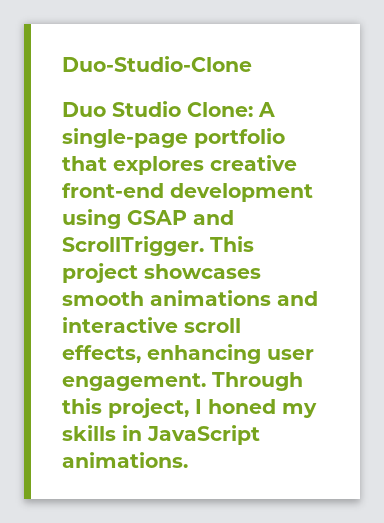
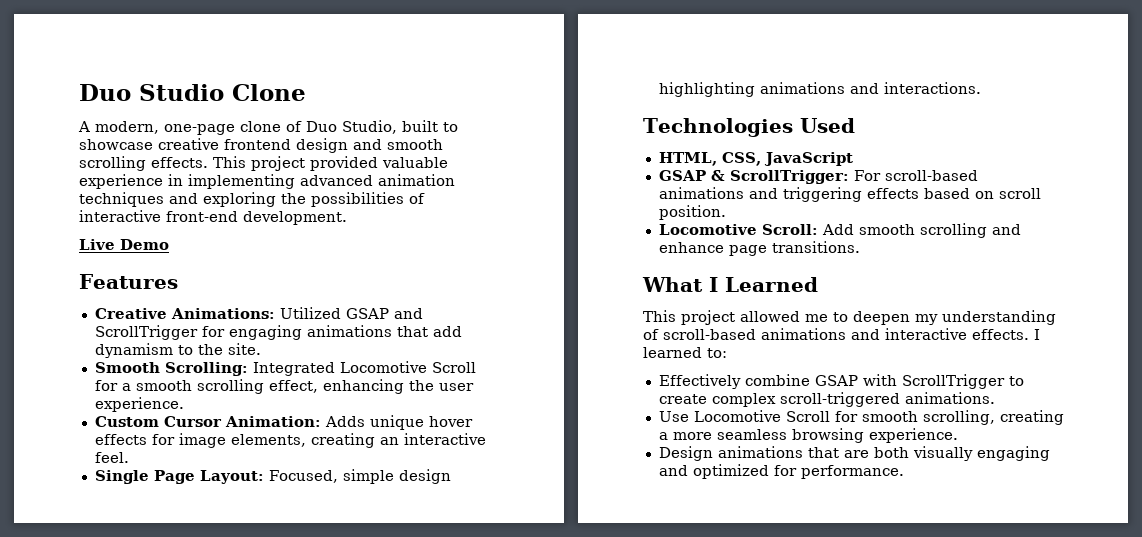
- Duo-Studio-Clone
- Duo Studio Clone: A single-page portfolio that explores creative front-end development using GSAP and ScrollTrigger. This project showcases smooth animations and interactive scroll effects, enhancing user engagement. Through this project, I honed my skills in JavaScript animations.
+ Duo Studio Clone
+ A modern, one-page clone of Duo Studio, built to showcase creative frontend design and smooth scrolling effects. This project provided valuable experience in implementing advanced animation techniques and exploring the possibilities of interactive front-end development.
+ Live Demo
+ Features
+ Creative Animations: Utilized GSAP and ScrollTrigger for engaging animations that add dynamism to the site.
+ Smooth Scrolling: Integrated Locomotive Scroll for a smooth scrolling effect, enhancing the user experience.
+ Custom Cursor Animation: Adds unique hover effects for image elements, creating an interactive feel.
+ Single Page Layout: Focused, simple design highlighting animations and interactions.
+ Technologies Used
+ HTML, CSS, JavaScript
+ GSAP & ScrollTrigger: For scroll-based animations and triggering effects based on scroll position.
+ Locomotive Scroll: Add smooth scrolling and enhance page transitions.
+ What I Learned
+ This project allowed me to deepen my understanding of scroll-based animations and interactive effects. I learned to:
+ Effectively combine GSAP with ScrollTrigger to create complex scroll-triggered animations.
+ Use Locomotive Scroll for smooth scrolling, creating a more seamless browsing experience.
+ Design animations that are both visually engaging and optimized for performance.

